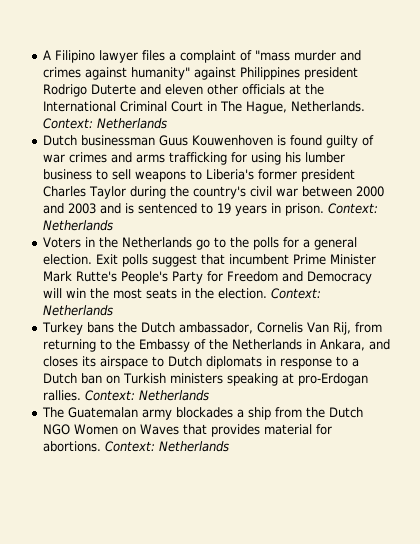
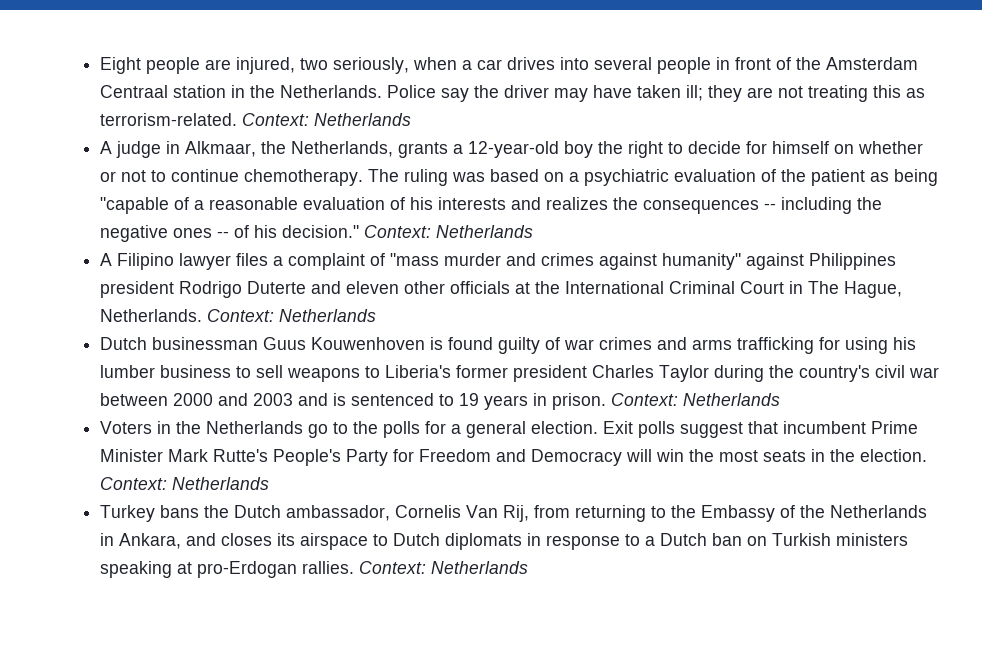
+ Eight people are injured, two seriously, when a car drives into several people in front of the Amsterdam Centraal station in the Netherlands. Police say the driver may have taken ill; they are not treating this as terrorism-related. Context: Netherlands
+ A judge in Alkmaar, the Netherlands, grants a 12-year-old boy the right to decide for himself on whether or not to continue chemotherapy. The ruling was based on a psychiatric evaluation of the patient as being "capable of a reasonable evaluation of his interests and realizes the consequences -- including the negative ones -- of his decision." Context: Netherlands
- The Guatemalan army blockades a ship from the Dutch NGO Women on Waves that provides material for abortions. Context: Netherlands

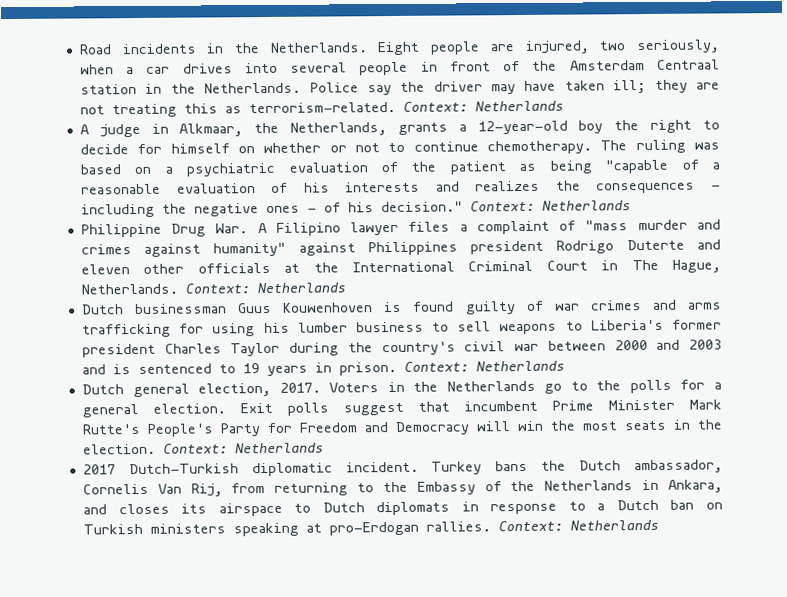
+ Road incidents in the Netherlands.
- The ruling was based on a psychiatric evaluation of the patient as being "capable of a reasonable evaluation of his interests and realizes the consequences -- including the negative ones -- of his decision."
+ The ruling was based on a psychiatric evaluation of the patient as being "capable of a reasonable evaluation of his interests and realizes the consequences - including the negative ones - of his decision."
- A Filipino lawyer files a complaint of "mass murder and crimes against humanity" against Philippines president Rodrigo Duterte and eleven other officials at the International Criminal Court in The Hague, Netherlands.
+ Philippine Drug War. A Filipino lawyer files a complaint of "mass murder and crimes against humanity" against Philippines president Rodrigo Duterte and eleven other officials at the International Criminal Court in The Hague, Netherlands.
+ Dutch general election, 2017.
+ 2017 Dutch-Turkish diplomatic incident.

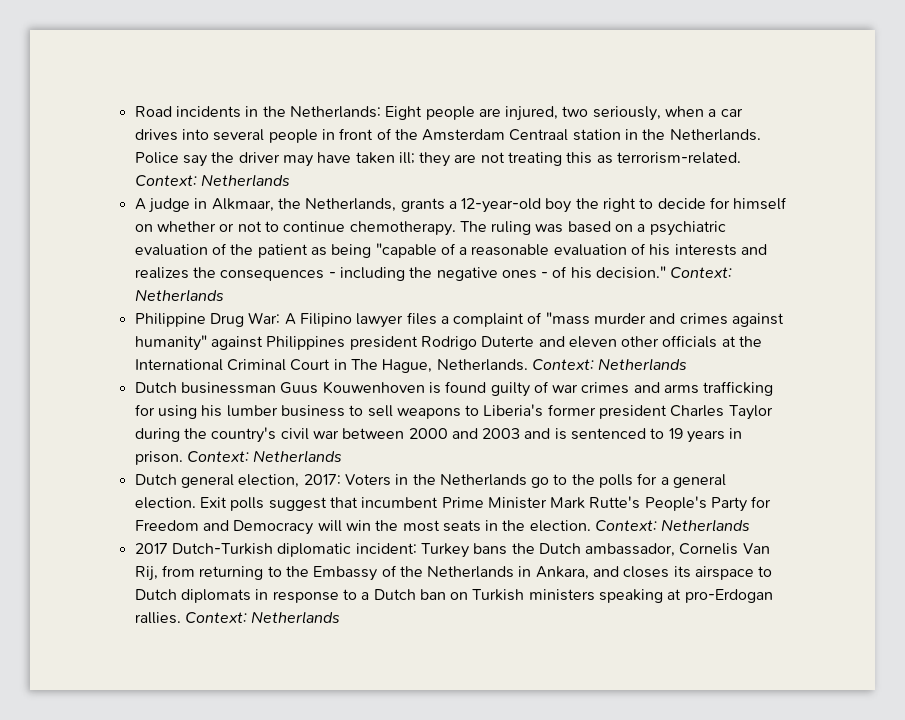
- Road incidents in the Netherlands. Eight people are injured, two seriously, when a car drives into several people in front of the Amsterdam Centraal station in the Netherlands.
+ Road incidents in the Netherlands: Eight people are injured, two seriously, when a car drives into several people in front of the Amsterdam Centraal station in the Netherlands.
- Philippine Drug War. A Filipino lawyer files a complaint of "mass murder and crimes against humanity" against Philippines president Rodrigo Duterte and eleven other officials at the International Criminal Court in The Hague, Netherlands.
+ Philippine Drug War: A Filipino lawyer files a complaint of "mass murder and crimes against humanity" against Philippines president Rodrigo Duterte and eleven other officials at the International Criminal Court in The Hague, Netherlands.
- Dutch general election, 2017. Voters in the Netherlands go to the polls for a general election.
+ Dutch general election, 2017: Voters in the Netherlands go to the polls for a general election.
- 2017 Dutch-Turkish diplomatic incident. Turkey bans the Dutch ambassador, Cornelis Van Rij, from returning to the Embassy of the Netherlands in Ankara, and closes its airspace to Dutch diplomats in response to a Dutch ban on Turkish ministers speaking at pro-Erdogan rallies.
+ 2017 Dutch-Turkish diplomatic incident: Turkey bans the Dutch ambassador, Cornelis Van Rij, from returning to the Embassy of the Netherlands in Ankara, and closes its airspace to Dutch diplomats in response to a Dutch ban on Turkish ministers speaking at pro-Erdogan rallies.

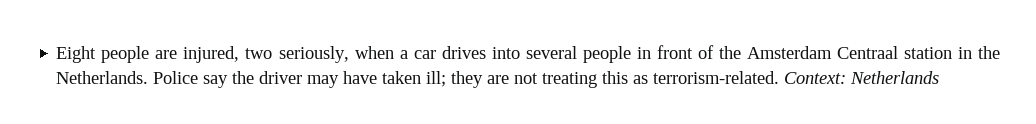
- Road incidents in the Netherlands: Eight people are injured, two seriously, when a car drives into several people in front of the Amsterdam Centraal station in the Netherlands.
+ Eight people are injured, two seriously, when a car drives into several people in front of the Amsterdam Centraal station in the Netherlands.
- A judge in Alkmaar, the Netherlands, grants a 12-year-old boy the right to decide for himself on whether or not to continue chemotherapy. The ruling was based on a psychiatric evaluation of the patient as being "capable of a reasonable evaluation of his interests and realizes the consequences - including the negative ones - of his decision." Context: Netherlands
- Philippine Drug War: A Filipino lawyer files a complaint of "mass murder and crimes against humanity" against Philippines president Rodrigo Duterte and eleven other officials at the International Criminal Court in The Hague, Netherlands. Context: Netherlands
- Dutch businessman Guus Kouwenhoven is found guilty of war crimes and arms trafficking for using his lumber business to sell weapons to Liberia's former president Charles Taylor during the country's civil war between 2000 and 2003 and is sentenced to 19 years in prison. Context: Netherlands
- Dutch general election, 2017: Voters in the Netherlands go to the polls for a general election. Exit polls suggest that incumbent Prime Minister Mark Rutte's People's Party for Freedom and Democracy will win the most seats in the election. Context: Netherlands
- 2017 Dutch-Turkish diplomatic incident: Turkey bans the Dutch ambassador, Cornelis Van Rij, from returning to the Embassy of the Netherlands in Ankara, and closes its airspace to Dutch diplomats in response to a Dutch ban on Turkish ministers speaking at pro-Erdogan rallies. Context: Netherlands

